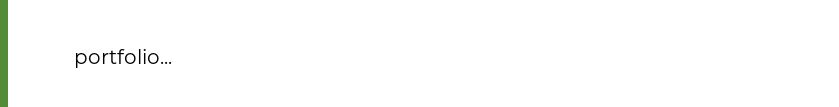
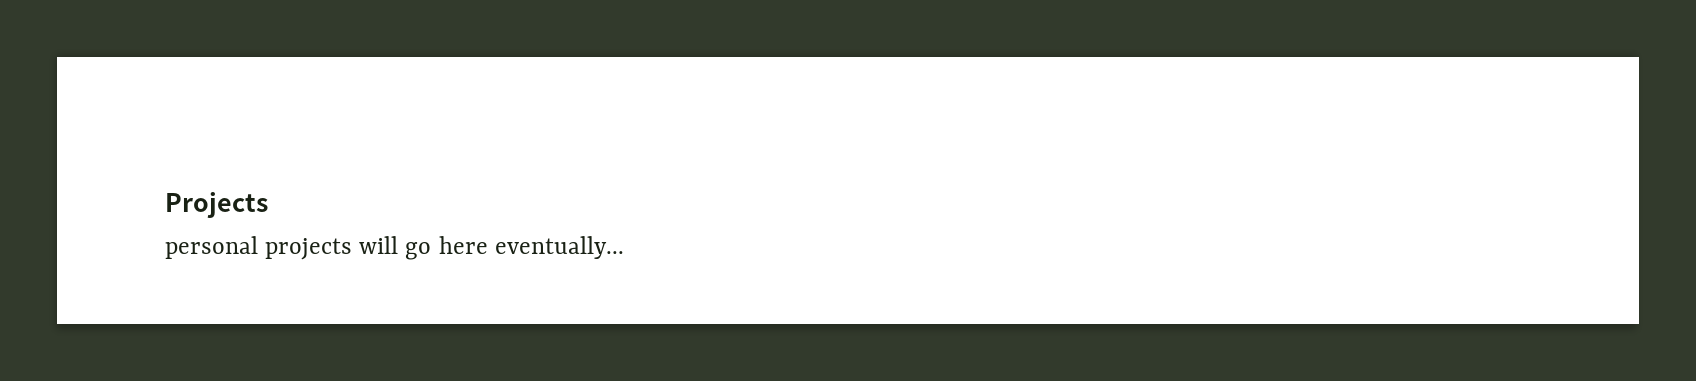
- portfolio...
+ Projects
+ personal projects will go here eventually...

